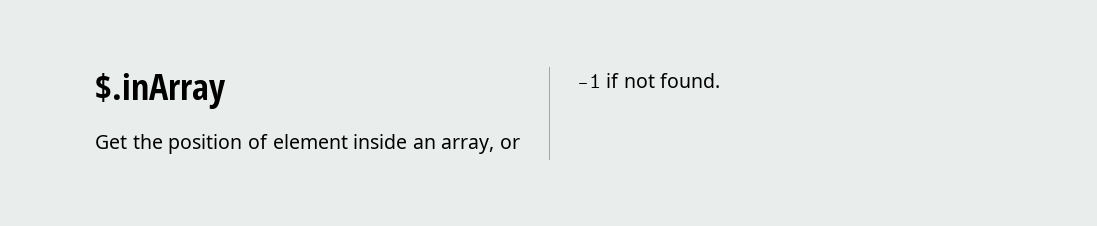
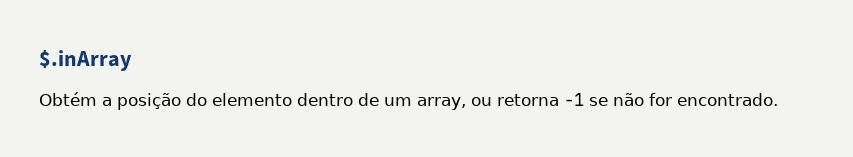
- Get the position of element inside an array, or -1 if not found.
+ Obtém a posição do elemento dentro de um array, ou retorna -1 se não for encontrado.

